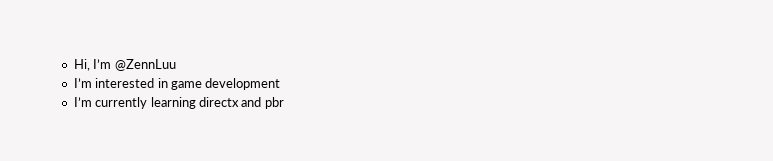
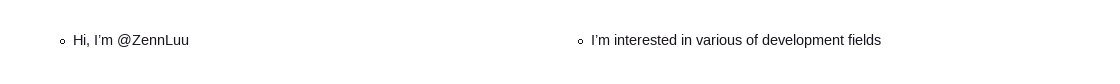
- I’m interested in game development
- I’m currently learning directx and pbr
+ I’m interested in various of development fields

